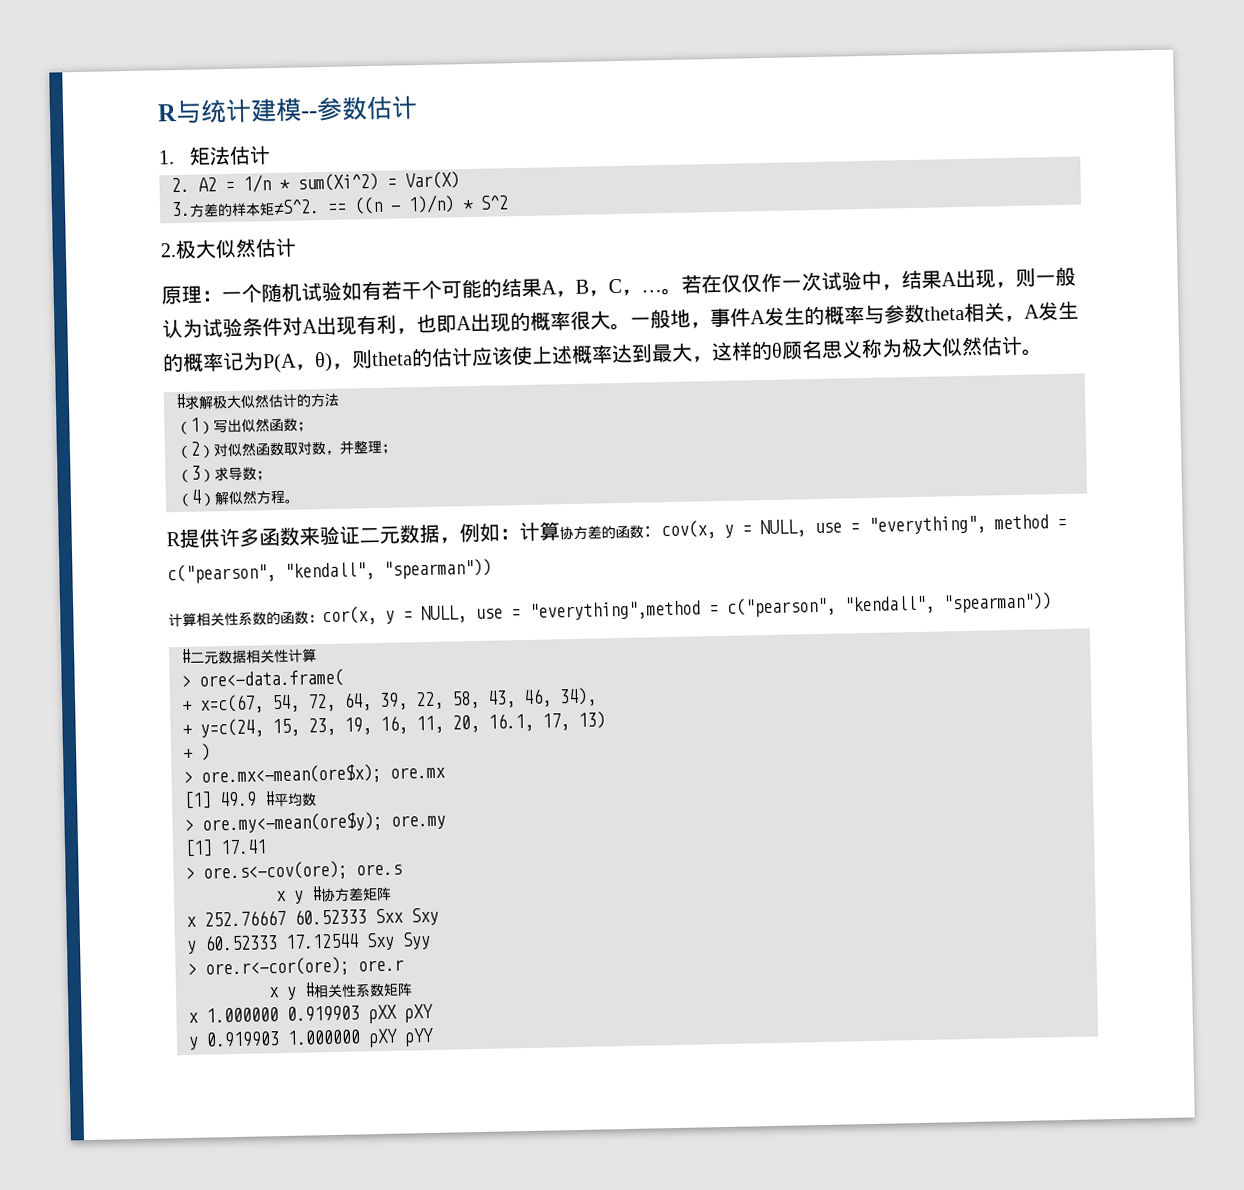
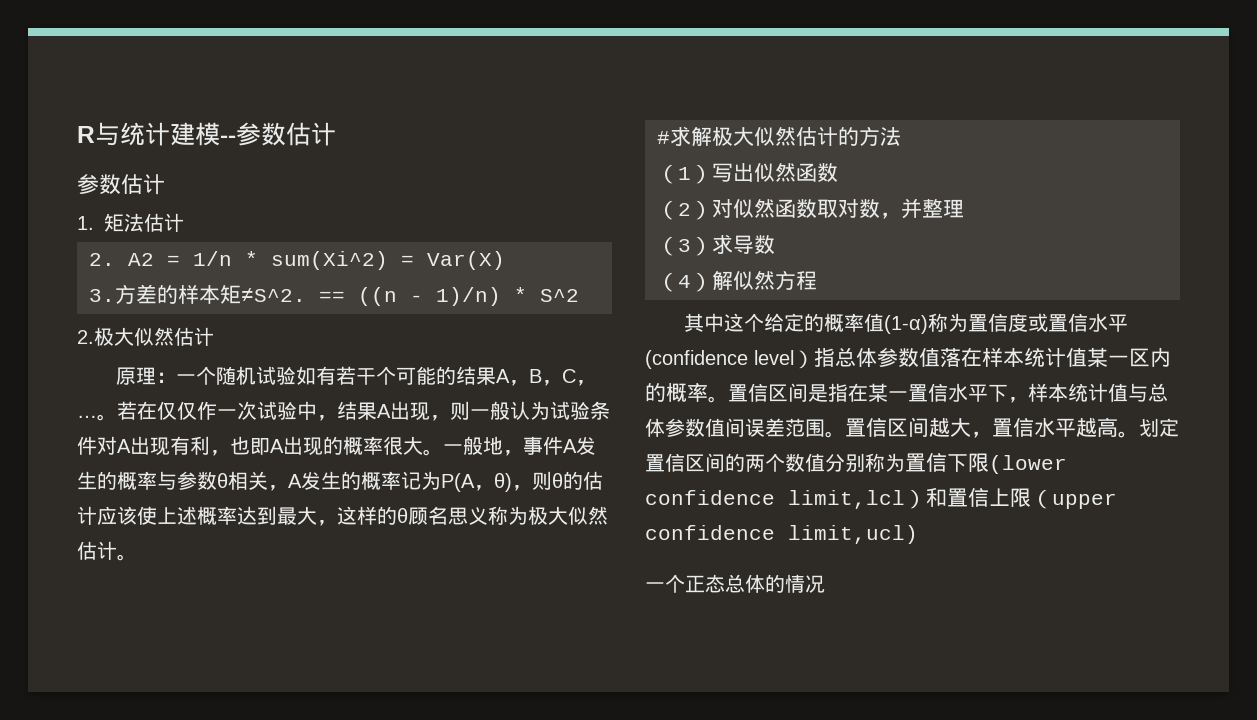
  R与统计建模--参数估计
+ 参数估计
- 一般地，事件A发生的概率与参数theta相关，A发生的概率记为P(A，θ)，则theta的估计应该使上述概率达到最大，这样的θ顾名思义称为极大似然估计。
+ 一般地，事件A发生的概率与参数θ相关，A发生的概率记为P(A，θ)，则θ的估计应该使上述概率达到最大，这样的θ顾名思义称为极大似然估计。
- （1）写出似然函数；
+ （1）写出似然函数
- （2）对似然函数取对数，并整理；
+ （2）对似然函数取对数，并整理
- （3）求导数；
+ （3）求导数
- （4）解似然方程。
- R提供许多函数来验证二元数据，例如：计算协方差的函数: cov(x, y = NULL, use = "everything", method = c("pearson", "kendall", "spearman"))
- 计算相关性系数的函数：cor(x, y = NULL, use = "everything",method = c("pearson", "kendall", "spearman"))
- #二元数据相关性计算
- > ore<-data.frame(
- + x=c(67, 54, 72, 64, 39, 22, 58, 43, 46, 34),
- + y=c(24, 15, 23, 19, 16, 11, 20, 16.1, 17, 13)
- + )
- > ore.mx<-mean(ore$x); ore.mx
- [1] 49.9 #平均数
- > ore.my<-mean(ore$y); ore.my
- [1] 17.41
- > ore.s<-cov(ore); ore.s
- x y #协方差矩阵
- x 252.76667 60.52333 Sxx Sxy
- y 60.52333 17.12544 Sxy Syy
- > ore.r<-cor(ore); ore.r
- x y #相关性系数矩阵
- x 1.000000 0.919903 ρXX ρXY
- y 0.919903 1.000000 ρXY ρYY
+ （4）解似然方程
+ 其中这个给定的概率值(1-α)称为置信度或置信水平(confidence level）指总体参数值落在样本统计值某一区内的概率。置信区间是指在某一置信水平下，样本统计值与总体参数值间误差范围。置信区间越大，置信水平越高。划定置信区间的两个数值分别称为置信下限(lower confidence limit,lcl）和置信上限（upper confidence limit,ucl)
+ 一个正态总体的情况

